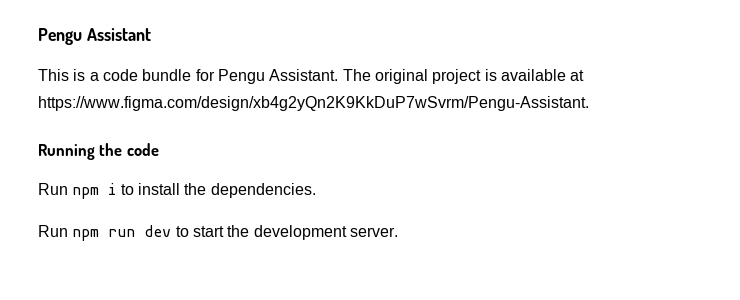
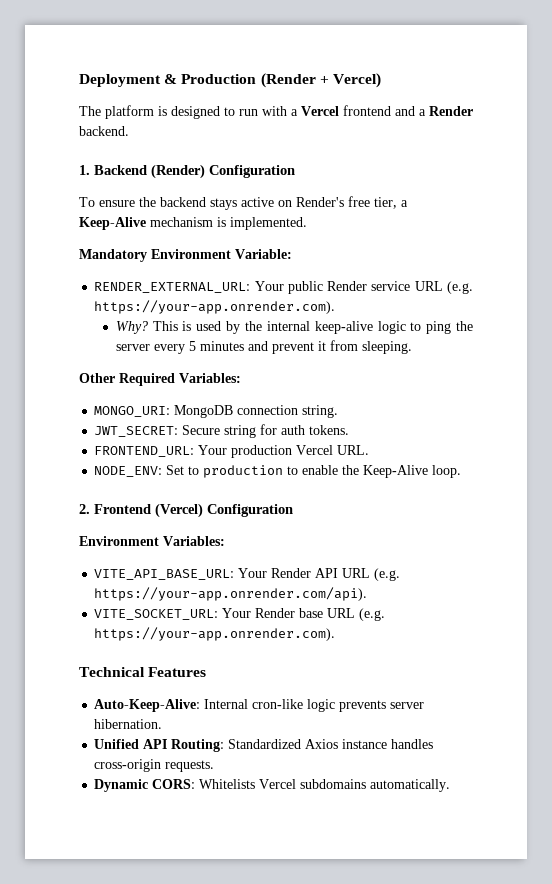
- Pengu Assistant
- This is a code bundle for Pengu Assistant. The original project is available at https://www.figma.com/design/xb4g2yQn2K9KkDuP7wSvrm/Pengu-Assistant.
- Running the code
- Run npm i to install the dependencies.
- Run npm run dev to start the development server.
+ Deployment & Production (Render + Vercel)
+ The platform is designed to run with a Vercel frontend and a Render backend.
+ 1. Backend (Render) Configuration
+ To ensure the backend stays active on Render's free tier, a Keep-Alive mechanism is implemented.
+ Mandatory Environment Variable:
+ RENDER_EXTERNAL_URL: Your public Render service URL (e.g. https://your-app.onrender.com).
+ Why? This is used by the internal keep-alive logic to ping the server every 5 minutes and prevent it from sleeping.
+ Other Required Variables:
+ MONGO_URI: MongoDB connection string.
+ JWT_SECRET: Secure string for auth tokens.
+ FRONTEND_URL: Your production Vercel URL.
+ NODE_ENV: Set to production to enable the Keep-Alive loop.
+ 2. Frontend (Vercel) Configuration
+ Environment Variables:
+ VITE_API_BASE_URL: Your Render API URL (e.g. https://your-app.onrender.com/api).
+ VITE_SOCKET_URL: Your Render base URL (e.g. https://your-app.onrender.com).
+ Technical Features
+ Auto-Keep-Alive: Internal cron-like logic prevents server hibernation.
+ Unified API Routing: Standardized Axios instance handles cross-origin requests.
+ Dynamic CORS: Whitelists Vercel subdomains automatically.

